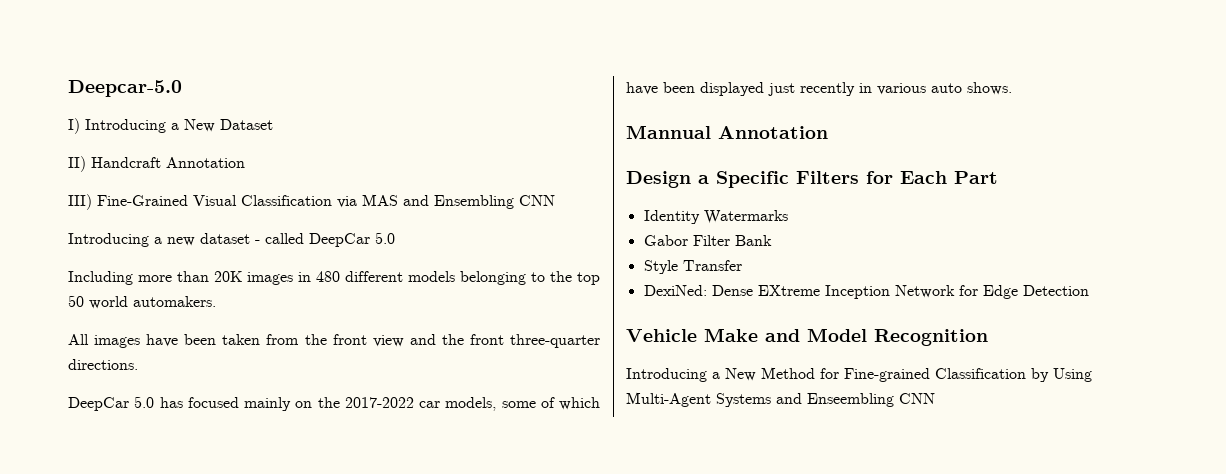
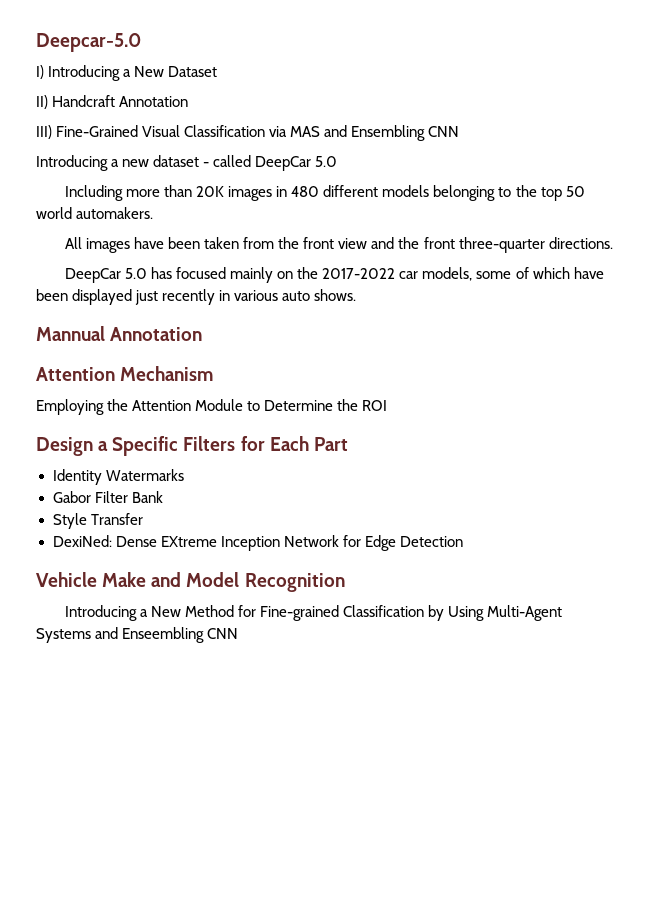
+ Attention Mechanism
+ Employing the Attention Module to Determine the ROI

